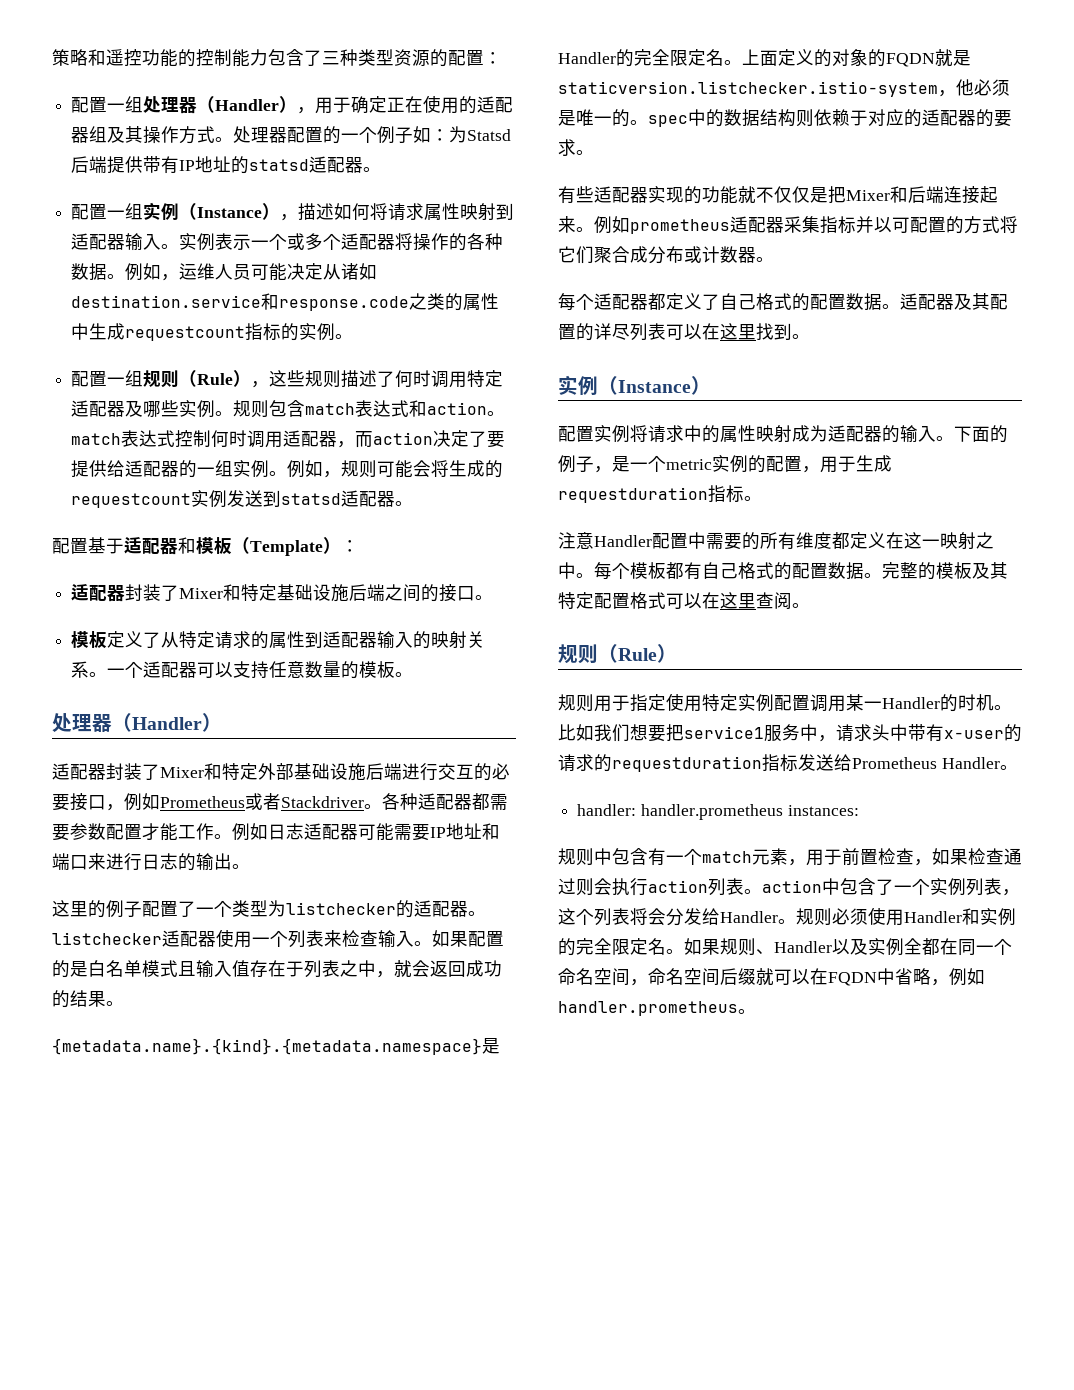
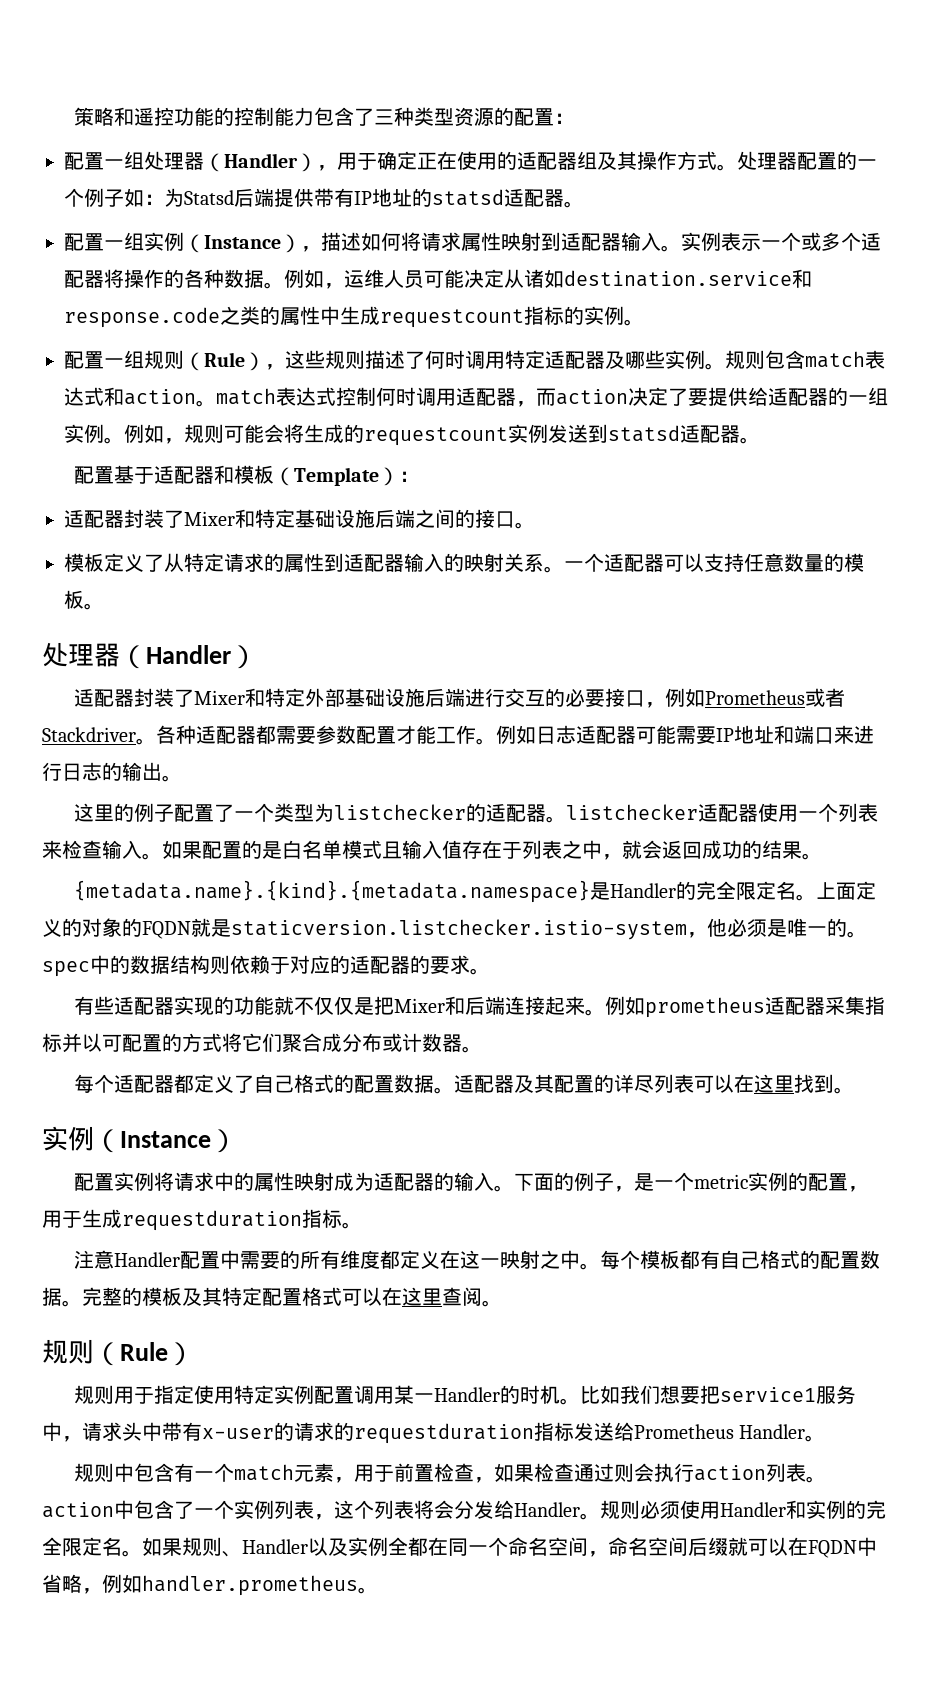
- handler: handler.prometheus instances:

